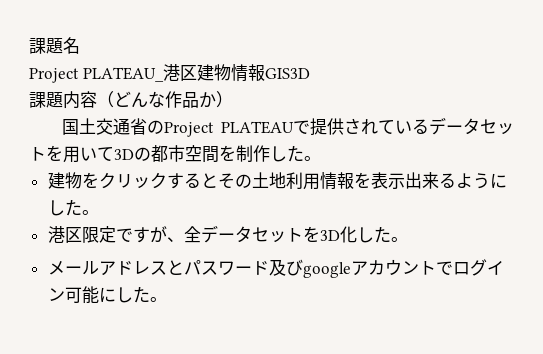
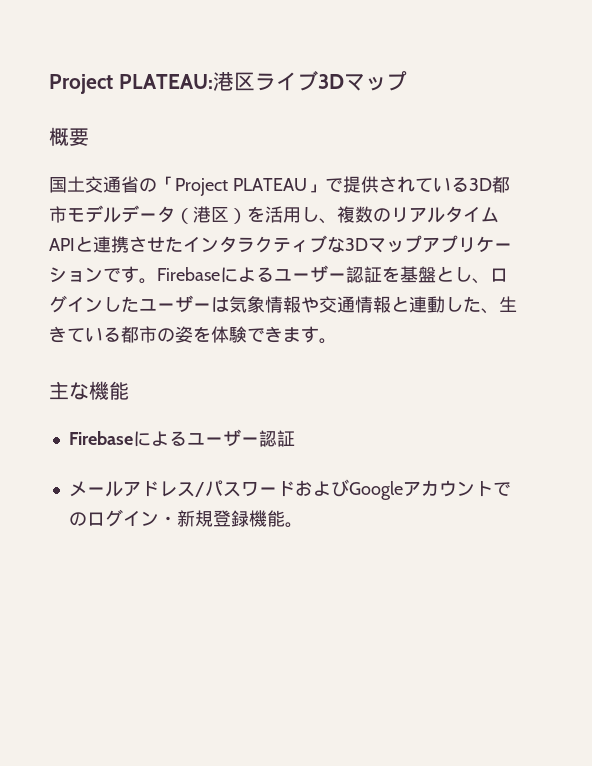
- 課題名
- Project PLATEAU_港区建物情報GIS3D
- 課題内容（どんな作品か）
+ Project PLATEAU:港区ライブ3Dマップ
+ 概要
- 国土交通省のProject PLATEAUで提供されているデータセットを用いて3Dの都市空間を制作した。
- 建物をクリックするとその土地利用情報を表示出来るようにした。
- 港区限定ですが、全データセットを3D化した。
+ 国土交通省の「Project PLATEAU」で提供されている3D都市モデルデータ（港区）を活用し、複数のリアルタイムAPIと連携させたインタラクティブな3Dマップアプリケーションです。Firebaseによるユーザー認証を基盤とし、ログインしたユーザーは気象情報や交通情報と連動した、生きている都市の姿を体験できます。
+ 主な機能
+ Firebaseによるユーザー認証
- メールアドレスとパスワード及びgoogleアカウントでログイン可能にした。
+ メールアドレス/パスワードおよびGoogleアカウントでのログイン・新規登録機能。

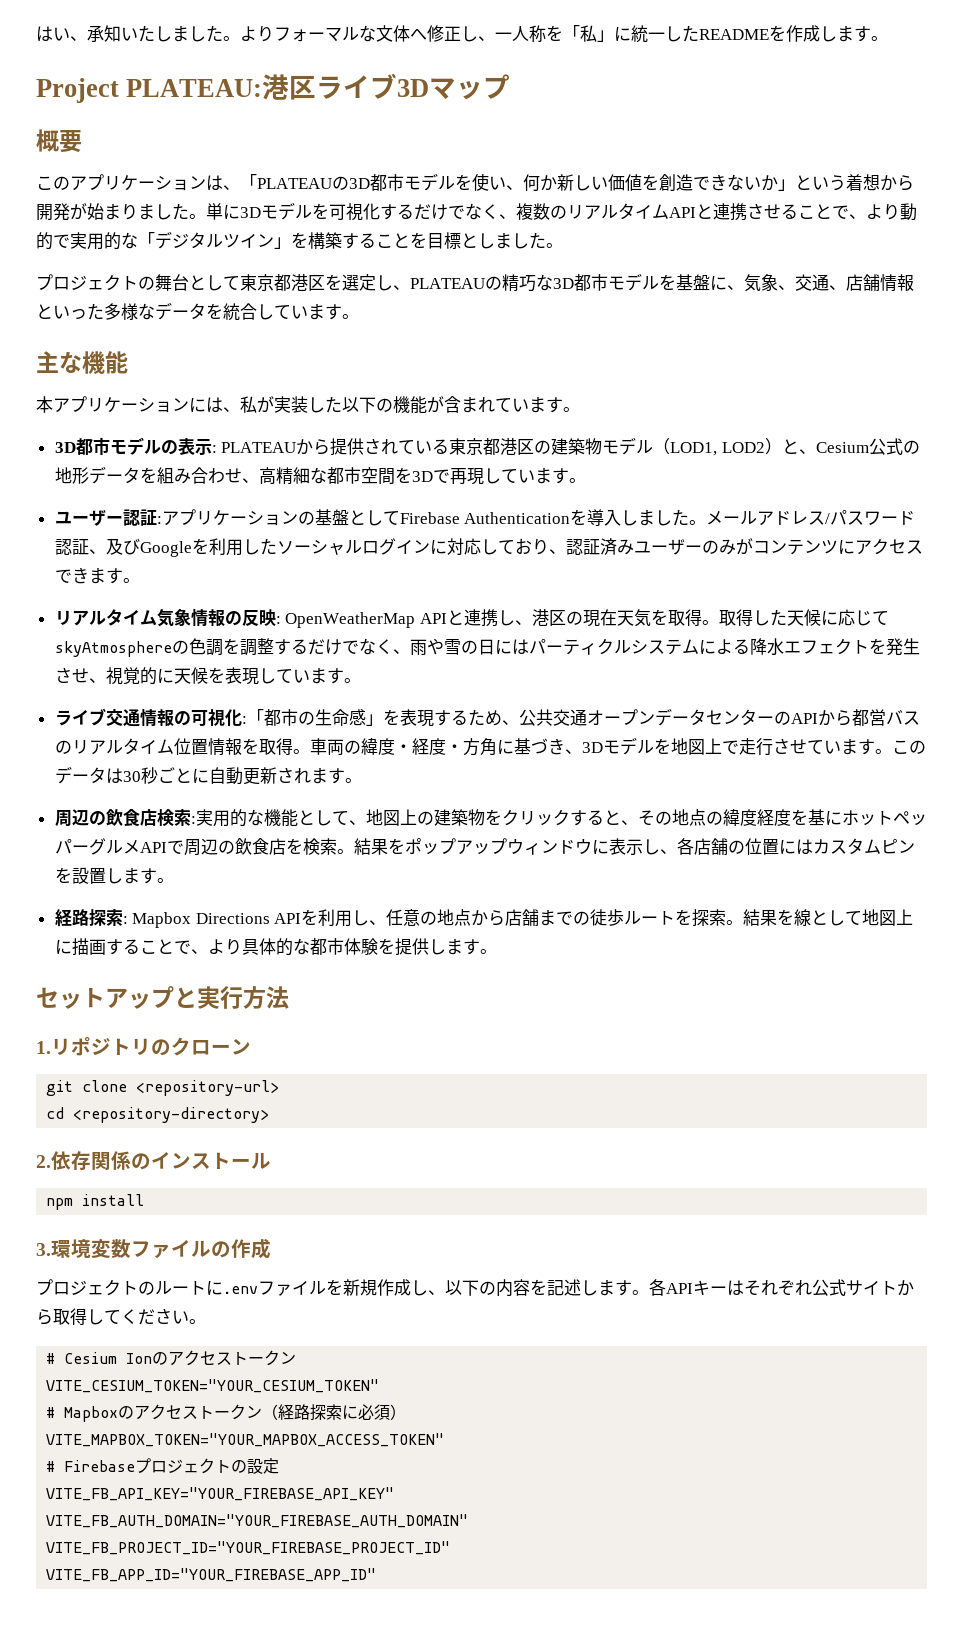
+ はい、承知いたしました。よりフォーマルな文体へ修正し、一人称を「私」に統一したREADMEを作成します。
- 国土交通省の「Project PLATEAU」で提供されている3D都市モデルデータ（港区）を活用し、複数のリアルタイムAPIと連携させたインタラクティブな3Dマップアプリケーションです。Firebaseによるユーザー認証を基盤とし、ログインしたユーザーは気象情報や交通情報と連動した、生きている都市の姿を体験できます。
+ このアプリケーションは、「PLATEAUの3D都市モデルを使い、何か新しい価値を創造できないか」という着想から開発が始まりました。単に3Dモデルを可視化するだけでなく、複数のリアルタイムAPIと連携させることで、より動的で実用的な「デジタルツイン」を構築することを目標としました。
+ プロジェクトの舞台として東京都港区を選定し、PLATEAUの精巧な3D都市モデルを基盤に、気象、交通、店舗情報といった多様なデータを統合しています。
  主な機能
- Firebaseによるユーザー認証
- メールアドレス/パスワードおよびGoogleアカウントでのログイン・新規登録機能。
+ 本アプリケーションには、私が実装した以下の機能が含まれています。
+ 3D都市モデルの表示: PLATEAUから提供されている東京都港区の建築物モデル（LOD1, LOD2）と、Cesium公式の地形データを組み合わせ、高精細な都市空間を3Dで再現しています。
+ ユーザー認証:アプリケーションの基盤としてFirebase Authenticationを導入しました。メールアドレス/パスワード認証、及びGoogleを利用したソーシャルログインに対応しており、認証済みユーザーのみがコンテンツにアクセスできます。
+ リアルタイム気象情報の反映: OpenWeatherMap APIと連携し、港区の現在天気を取得。取得した天候に応じてskyAtmosphereの色調を調整するだけでなく、雨や雪の日にはパーティクルシステムによる降水エフェクトを発生させ、視覚的に天候を表現しています。
+ ライブ交通情報の可視化:「都市の生命感」を表現するため、公共交通オープンデータセンターのAPIから都営バスのリアルタイム位置情報を取得。車両の緯度・経度・方角に基づき、3Dモデルを地図上で走行させています。このデータは30秒ごとに自動更新されます。
+ 周辺の飲食店検索:実用的な機能として、地図上の建築物をクリックすると、その地点の緯度経度を基にホットペッパーグルメAPIで周辺の飲食店を検索。結果をポップアップウィンドウに表示し、各店舗の位置にはカスタムピンを設置します。
+ 経路探索: Mapbox Directions APIを利用し、任意の地点から店舗までの徒歩ルートを探索。結果を線として地図上に描画することで、より具体的な都市体験を提供します。
+ セットアップと実行方法
+ 1.リポジトリのクローン
+ git clone <repository-url>
+ cd <repository-directory>
+ 2.依存関係のインストール
+ npm install
+ 3.環境変数ファイルの作成
+ プロジェクトのルートに.envファイルを新規作成し、以下の内容を記述します。各APIキーはそれぞれ公式サイトから取得してください。
+ # Cesium Ionのアクセストークン
+ VITE_CESIUM_TOKEN="YOUR_CESIUM_TOKEN"
+ # Mapboxのアクセストークン（経路探索に必須）
+ VITE_MAPBOX_TOKEN="YOUR_MAPBOX_ACCESS_TOKEN"
+ # Firebaseプロジェクトの設定
+ VITE_FB_API_KEY="YOUR_FIREBASE_API_KEY"
+ VITE_FB_AUTH_DOMAIN="YOUR_FIREBASE_AUTH_DOMAIN"
+ VITE_FB_PROJECT_ID="YOUR_FIREBASE_PROJECT_ID"
+ VITE_FB_APP_ID="YOUR_FIREBASE_APP_ID"

